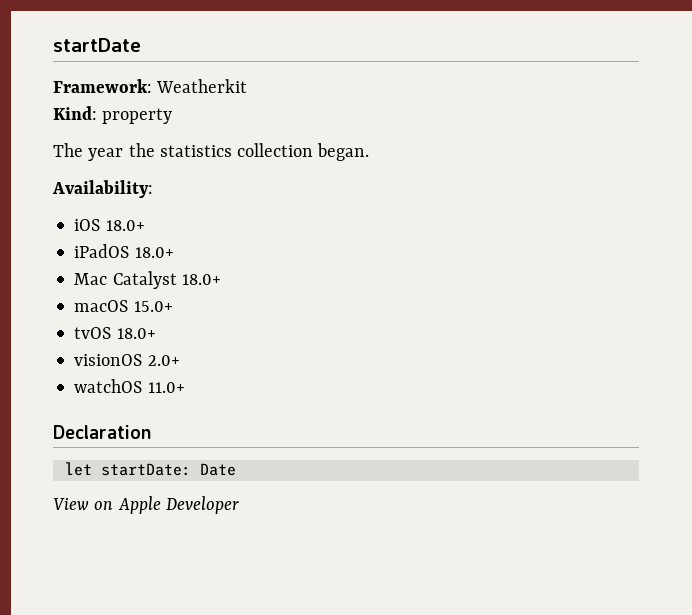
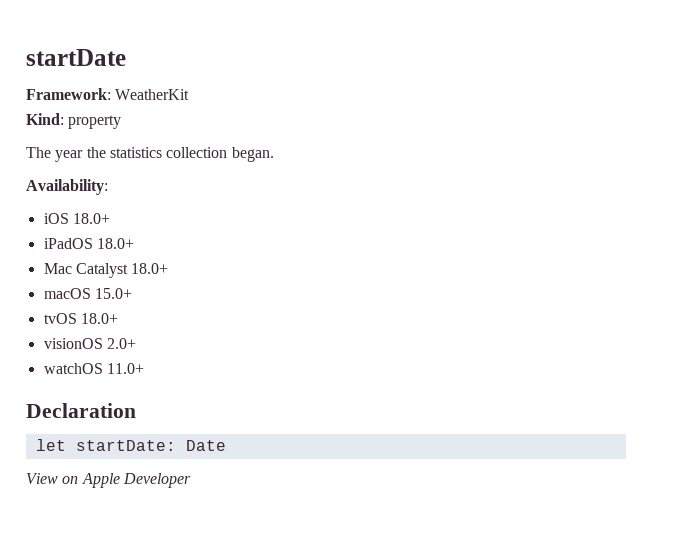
- Framework: Weatherkit
+ Framework: WeatherKit

